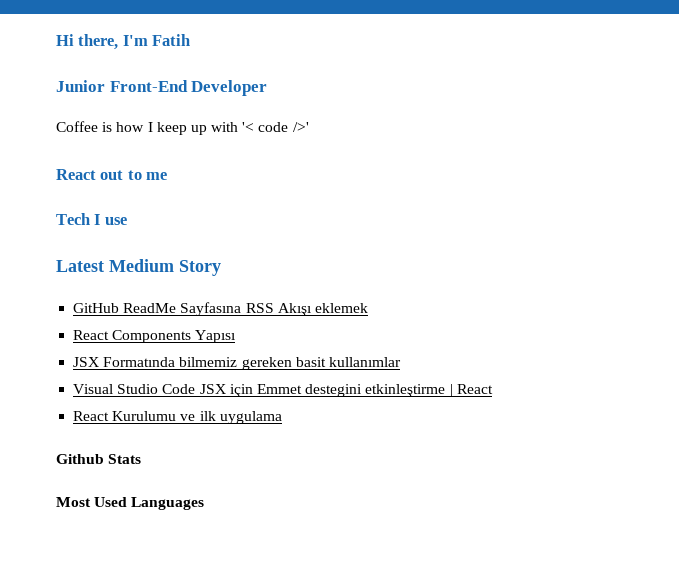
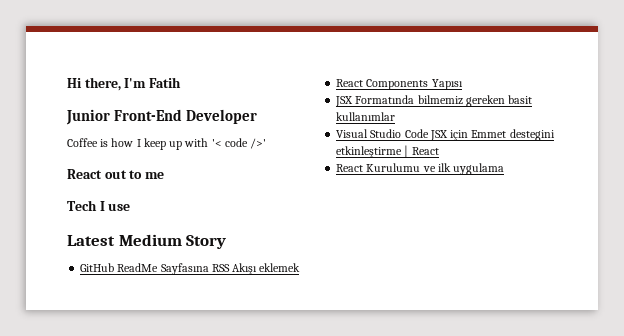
- Github Stats
- Most Used Languages

